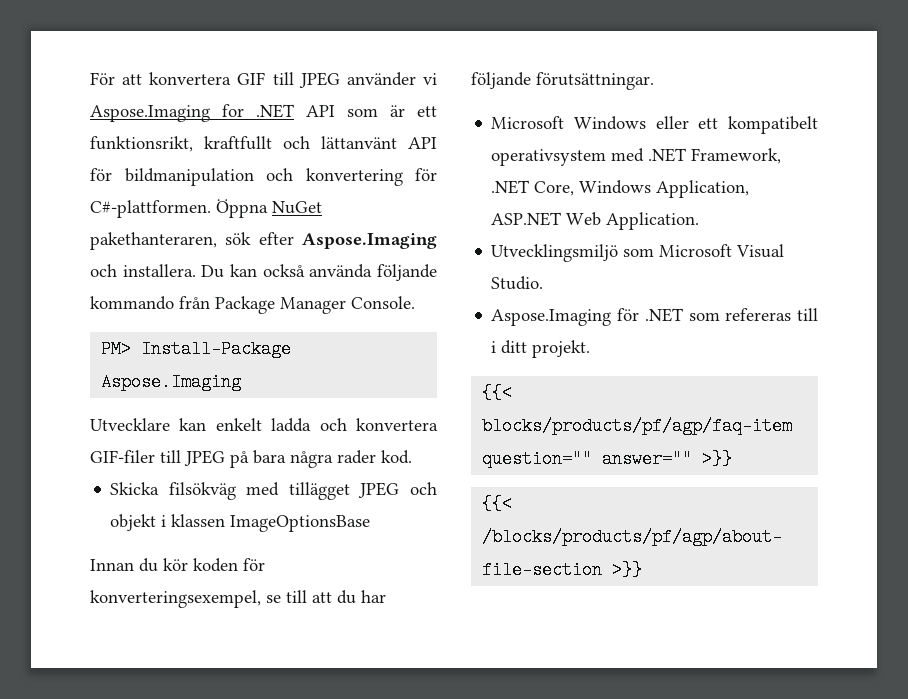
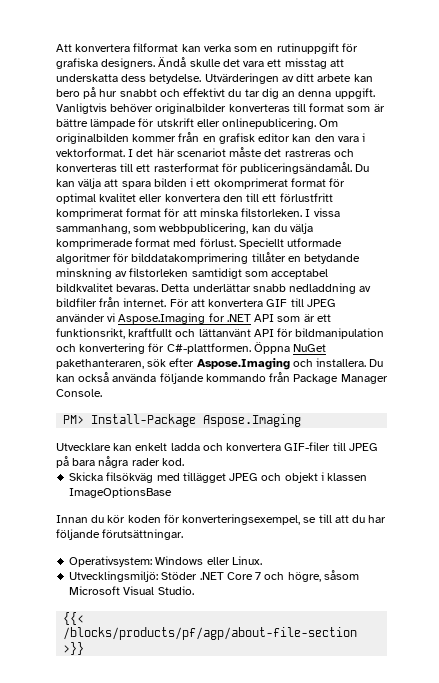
+ Att konvertera filformat kan verka som en rutinuppgift för grafiska designers. Ändå skulle det vara ett misstag att underskatta dess betydelse. Utvärderingen av ditt arbete kan bero på hur snabbt och effektivt du tar dig an denna uppgift. Vanligtvis behöver originalbilder konverteras till format som är bättre lämpade för utskrift eller onlinepublicering. Om originalbilden kommer från en grafisk editor kan den vara i vektorformat. I det här scenariot måste det rastreras och konverteras till ett rasterformat för publiceringsändamål. Du kan välja att spara bilden i ett okomprimerat format för optimal kvalitet eller konvertera den till ett förlustfritt komprimerat format för att minska filstorleken. I vissa sammanhang, som webbpublicering, kan du välja komprimerade format med förlust. Speciellt utformade algoritmer för bilddatakomprimering tillåter en betydande minskning av filstorleken samtidigt som acceptabel bildkvalitet bevaras. Detta underlättar snabb nedladdning av bildfiler från internet.
- Microsoft Windows eller ett kompatibelt operativsystem med .NET Framework, .NET Core, Windows Application, ASP.NET Web Application.
- Utvecklingsmiljö som Microsoft Visual Studio.
- Aspose.Imaging för .NET som refereras till i ditt projekt.
- {{< blocks/products/pf/agp/faq-item question="" answer="" >}}
+ Operativsystem: Windows eller Linux.
+ Utvecklingsmiljö: Stöder .NET Core 7 och högre, såsom Microsoft Visual Studio.

